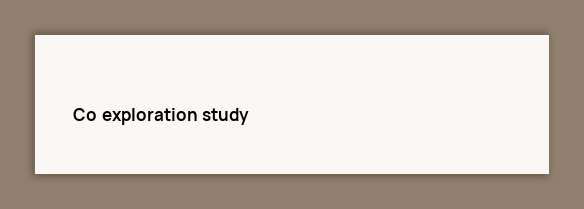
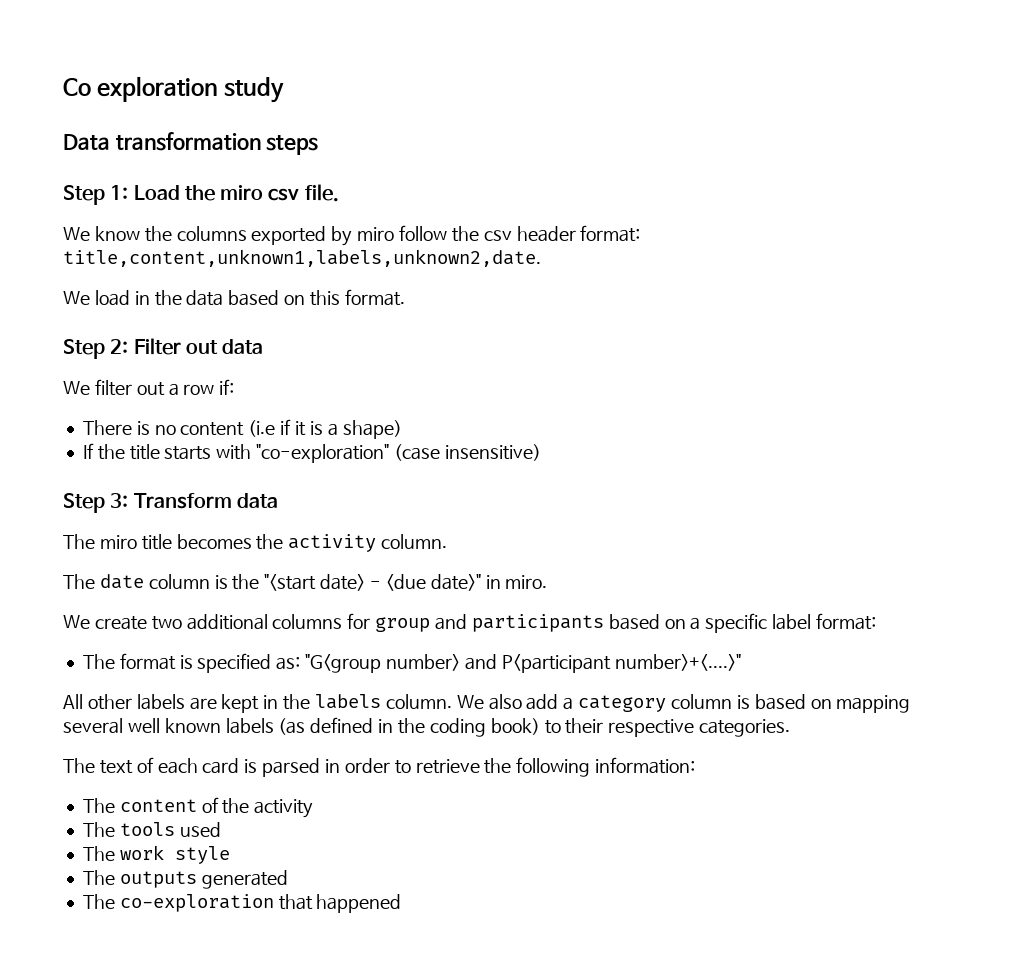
+ Data transformation steps
+ Step 1: Load the miro csv file.
+ We know the columns exported by miro follow the csv header format: title,content,unknown1,labels,unknown2,date.
+ We load in the data based on this format.
+ Step 2: Filter out data
+ We filter out a row if:
+ There is no content (i.e if it is a shape)
+ If the title starts with "co-exploration" (case insensitive)
+ Step 3: Transform data
+ The miro title becomes the activity column.
+ The date column is the "<start date> - <due date>" in miro.
+ We create two additional columns for group and participants based on a specific label format:
+ The format is specified as: "G<group number> and P<participant number>+<....>"
+ All other labels are kept in the labels column. We also add a category column is based on mapping several well known labels (as defined in the coding book) to their respective categories.
+ The text of each card is parsed in order to retrieve the following information:
+ The content of the activity
+ The tools used
+ The work style
+ The outputs generated
+ The co-exploration that happened

